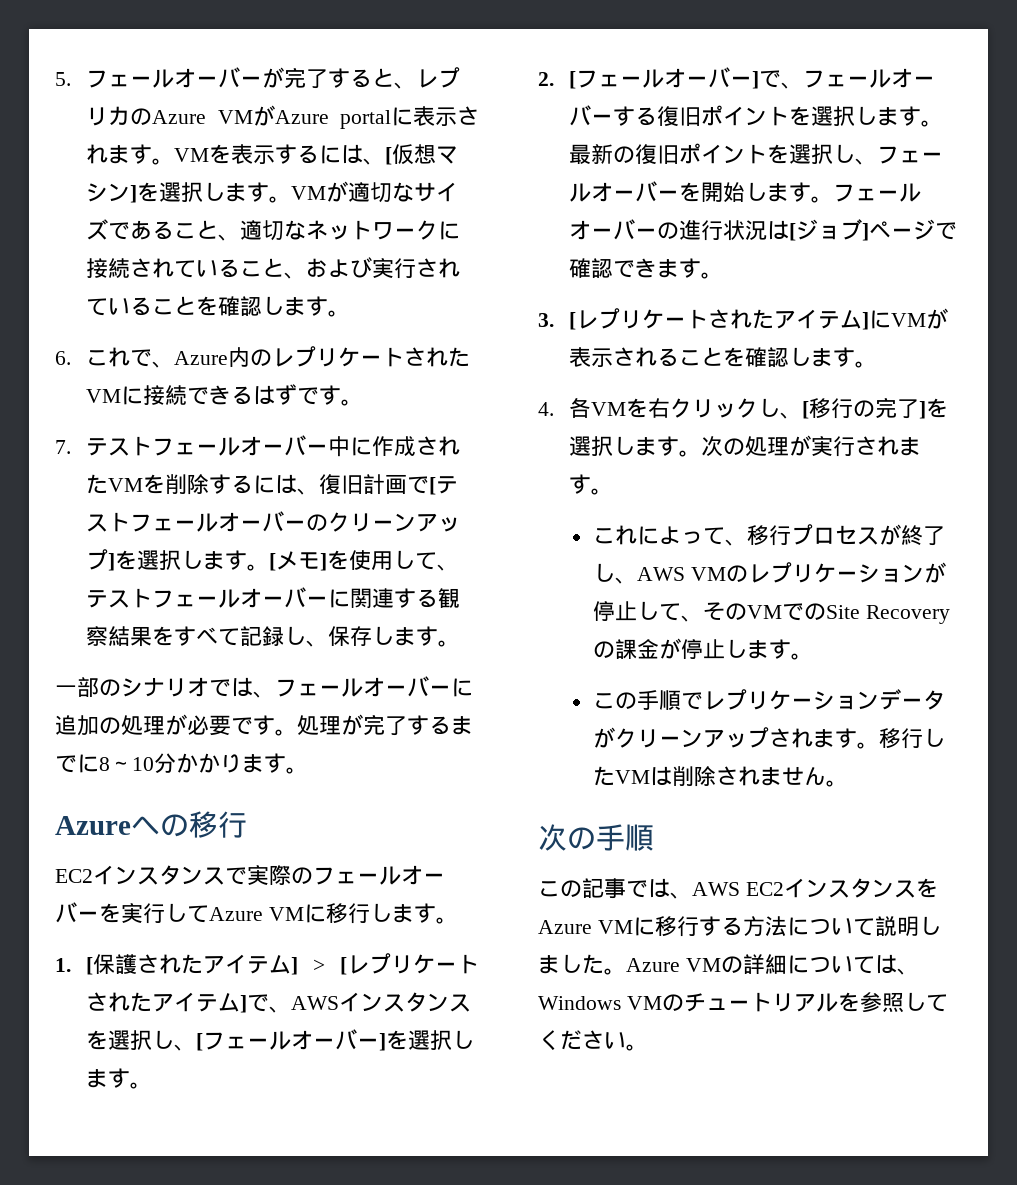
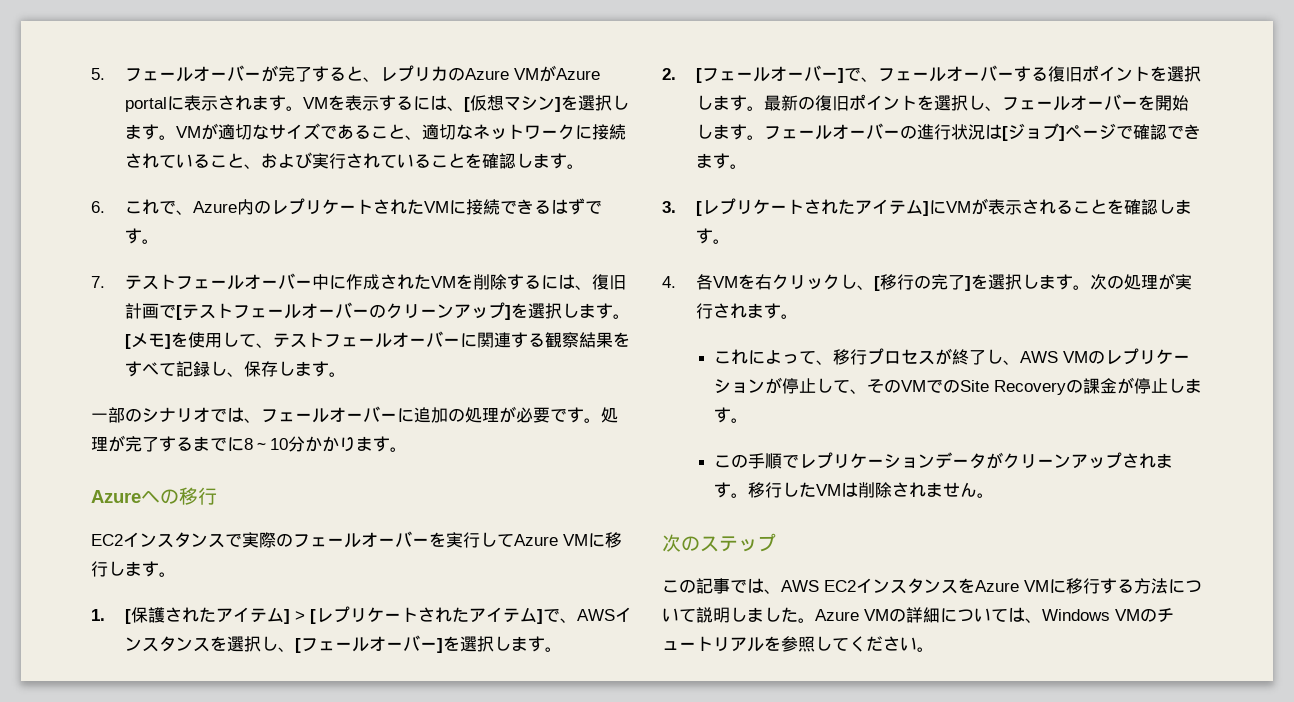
- 次の手順
+ 次のステップ

